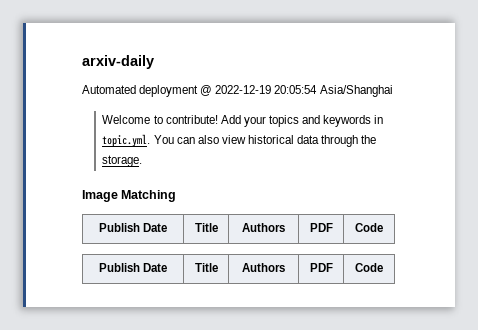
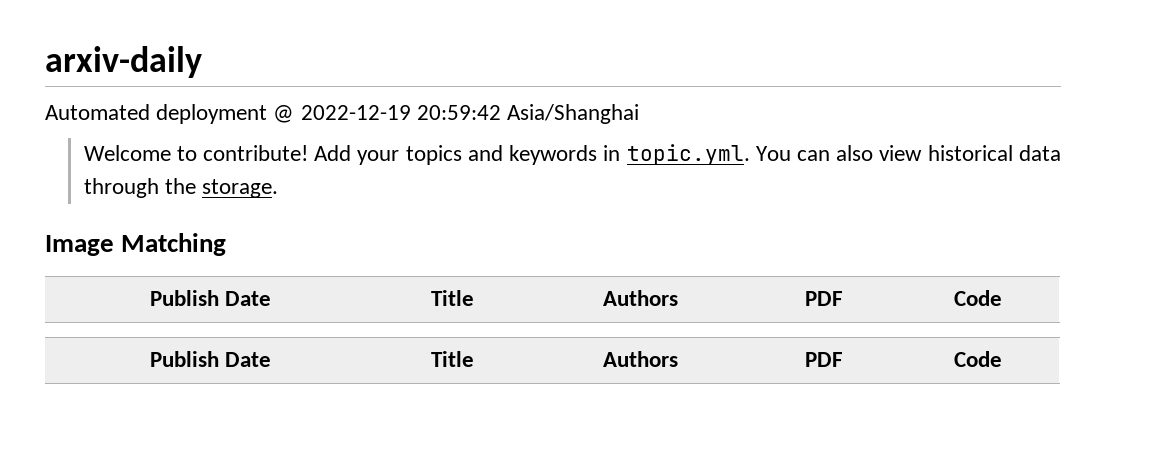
- Automated deployment @ 2022-12-19 20:05:54 Asia/Shanghai
+ Automated deployment @ 2022-12-19 20:59:42 Asia/Shanghai

